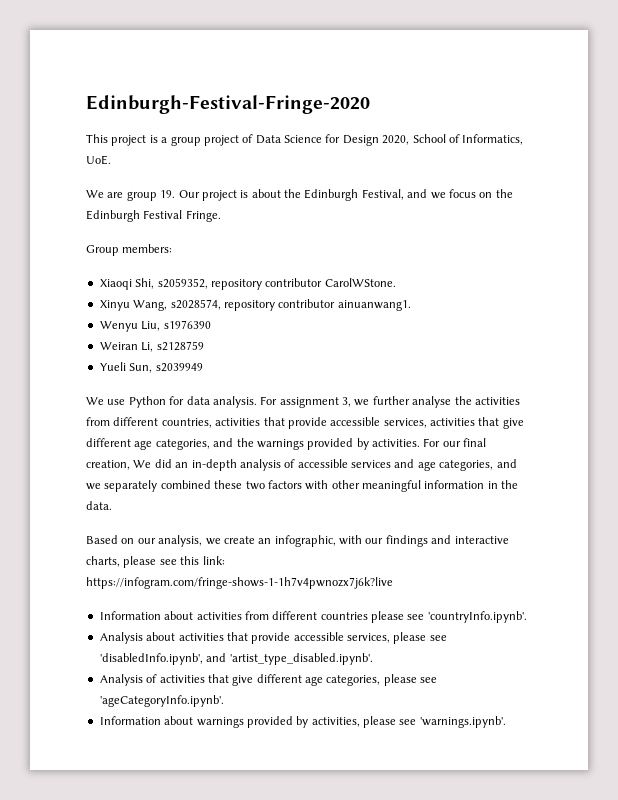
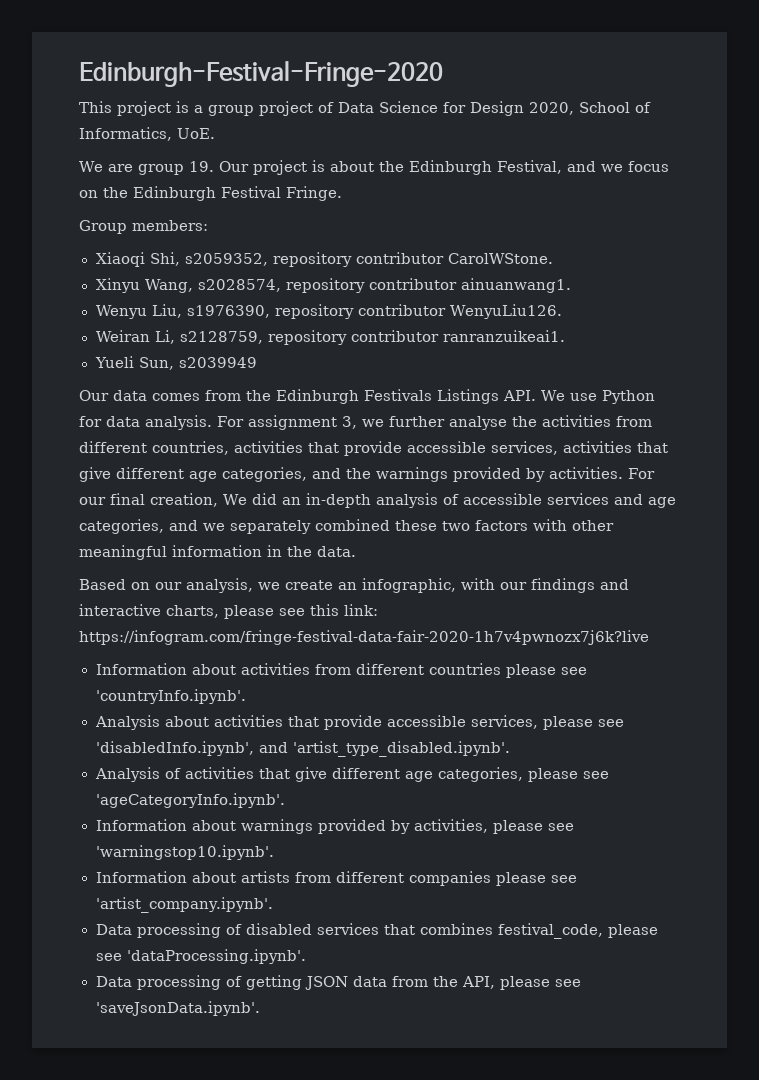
- Wenyu Liu, s1976390
- Weiran Li, s2128759
+ Wenyu Liu, s1976390, repository contributor WenyuLiu126.
+ Weiran Li, s2128759, repository contributor ranranzuikeai1.
  Yueli Sun, s2039949
- We use Python for data analysis.
+ Our data comes from the Edinburgh Festivals Listings API. We use Python for data analysis.
- Based on our analysis, we create an infographic, with our findings and interactive charts, please see this link: https://infogram.com/fringe-shows-1-1h7v4pwnozx7j6k?live
+ Based on our analysis, we create an infographic, with our findings and interactive charts, please see this link: https://infogram.com/fringe-festival-data-fair-2020-1h7v4pwnozx7j6k?live
- Information about warnings provided by activities, please see 'warnings.ipynb'.
+ Information about warnings provided by activities, please see 'warningstop10.ipynb'.
+ Information about artists from different companies please see 'artist_company.ipynb'.
+ Data processing of disabled services that combines festival_code, please see 'dataProcessing.ipynb'.
+ Data processing of getting JSON data from the API, please see 'saveJsonData.ipynb'.

